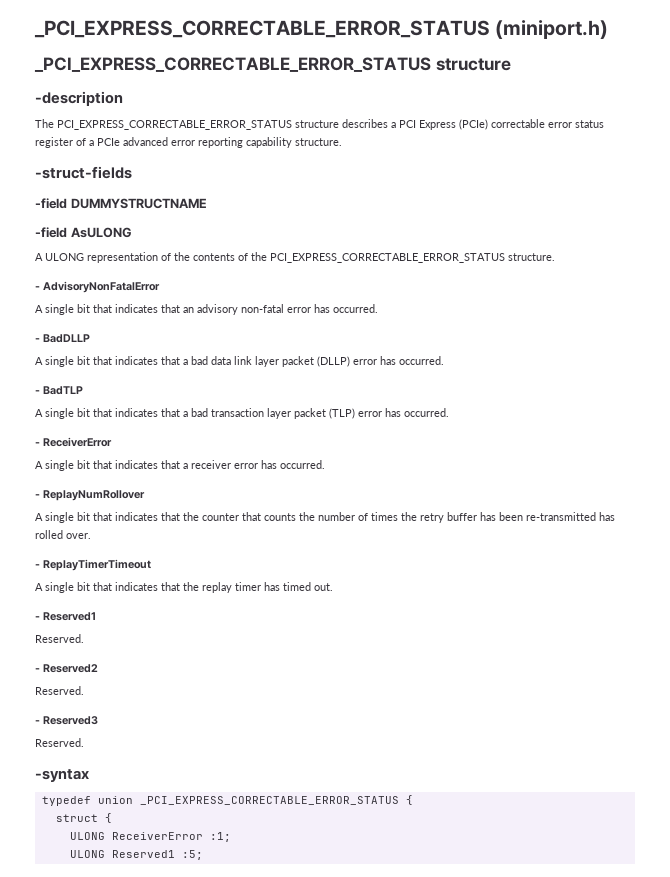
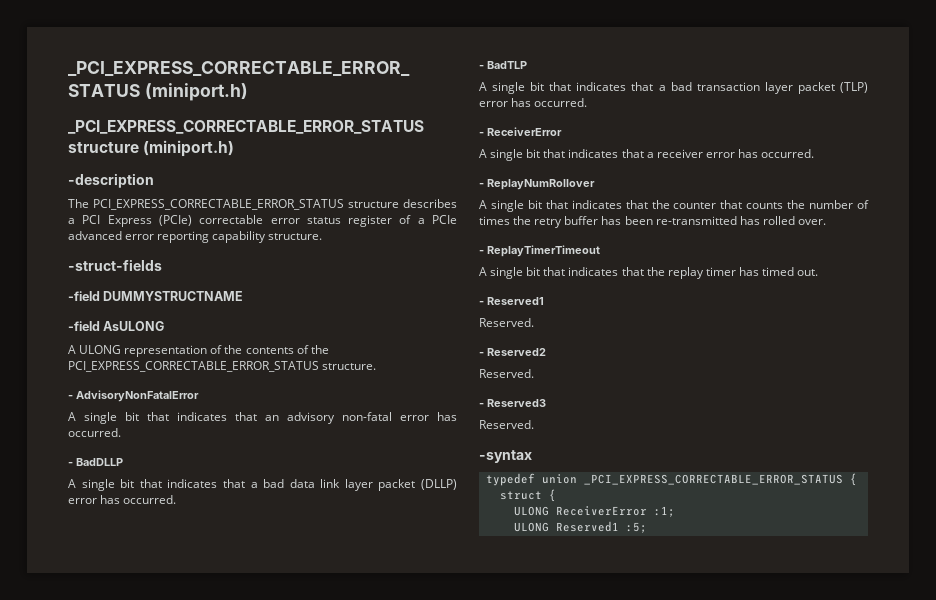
- _PCI_EXPRESS_CORRECTABLE_ERROR_STATUS structure
+ _PCI_EXPRESS_CORRECTABLE_ERROR_STATUS structure (miniport.h)

